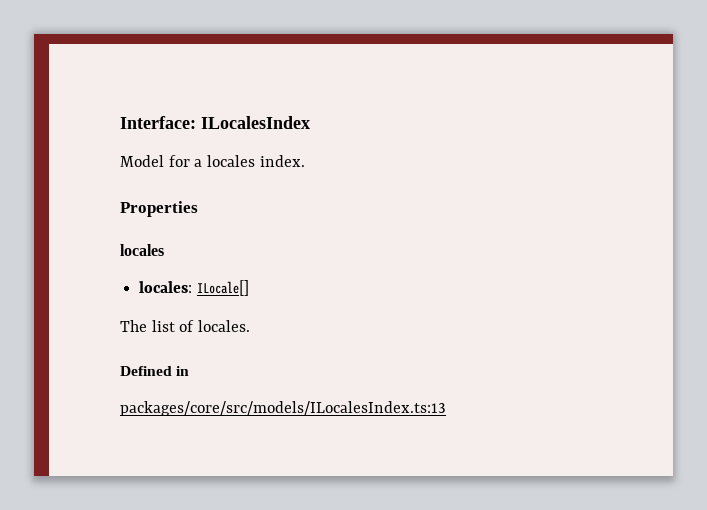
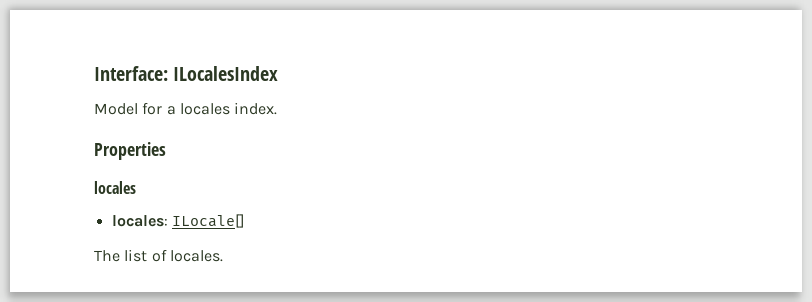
- Defined in
- packages/core/src/models/ILocalesIndex.ts:13

